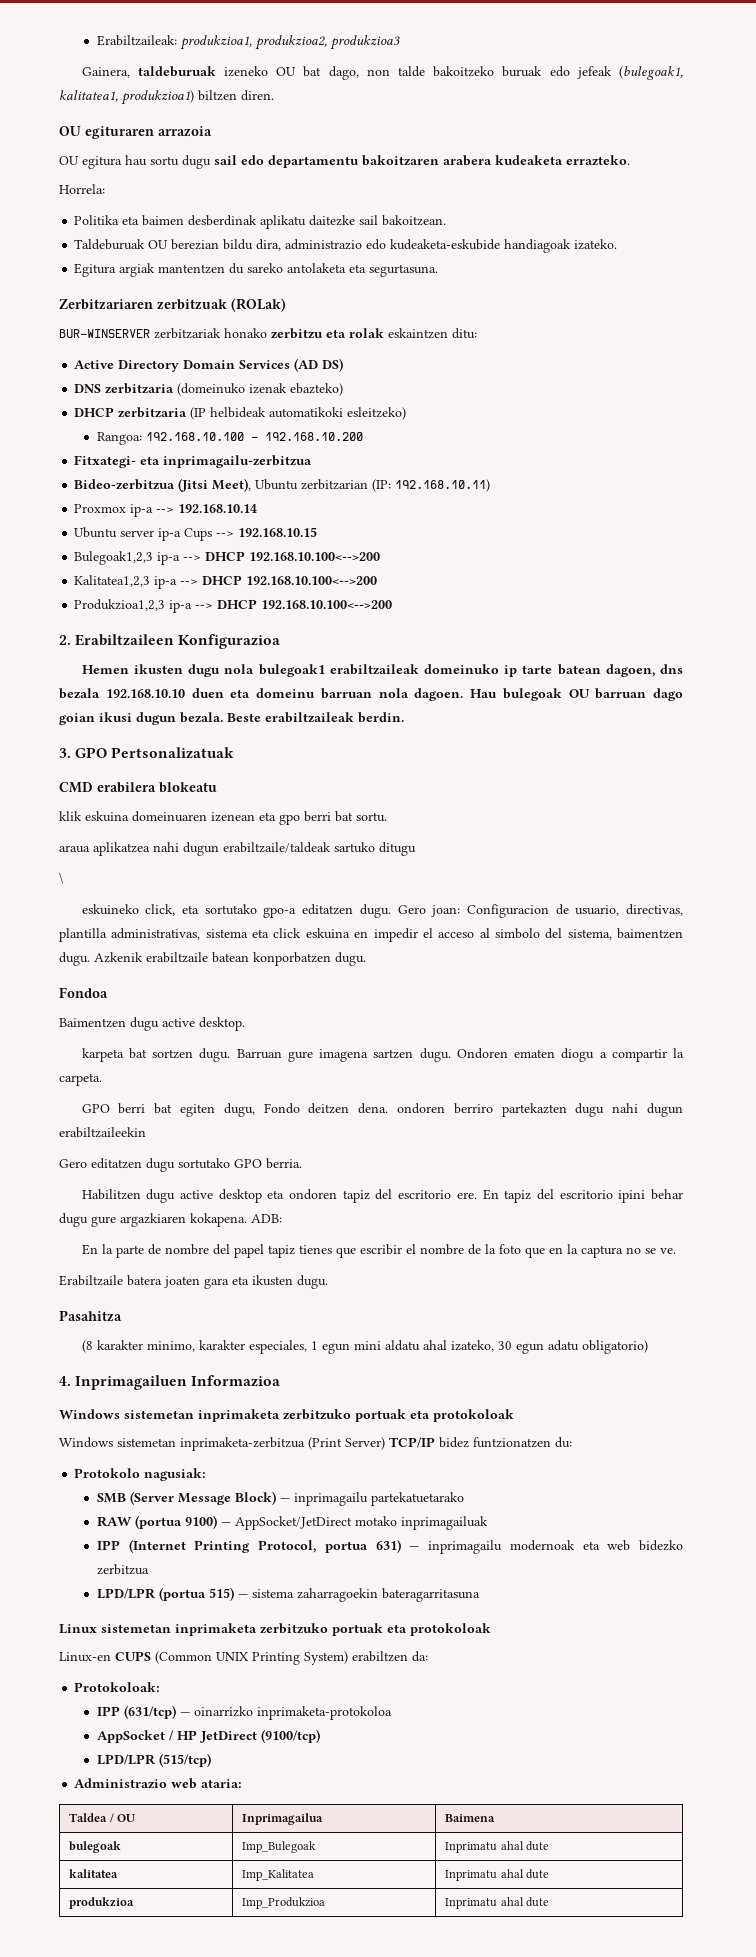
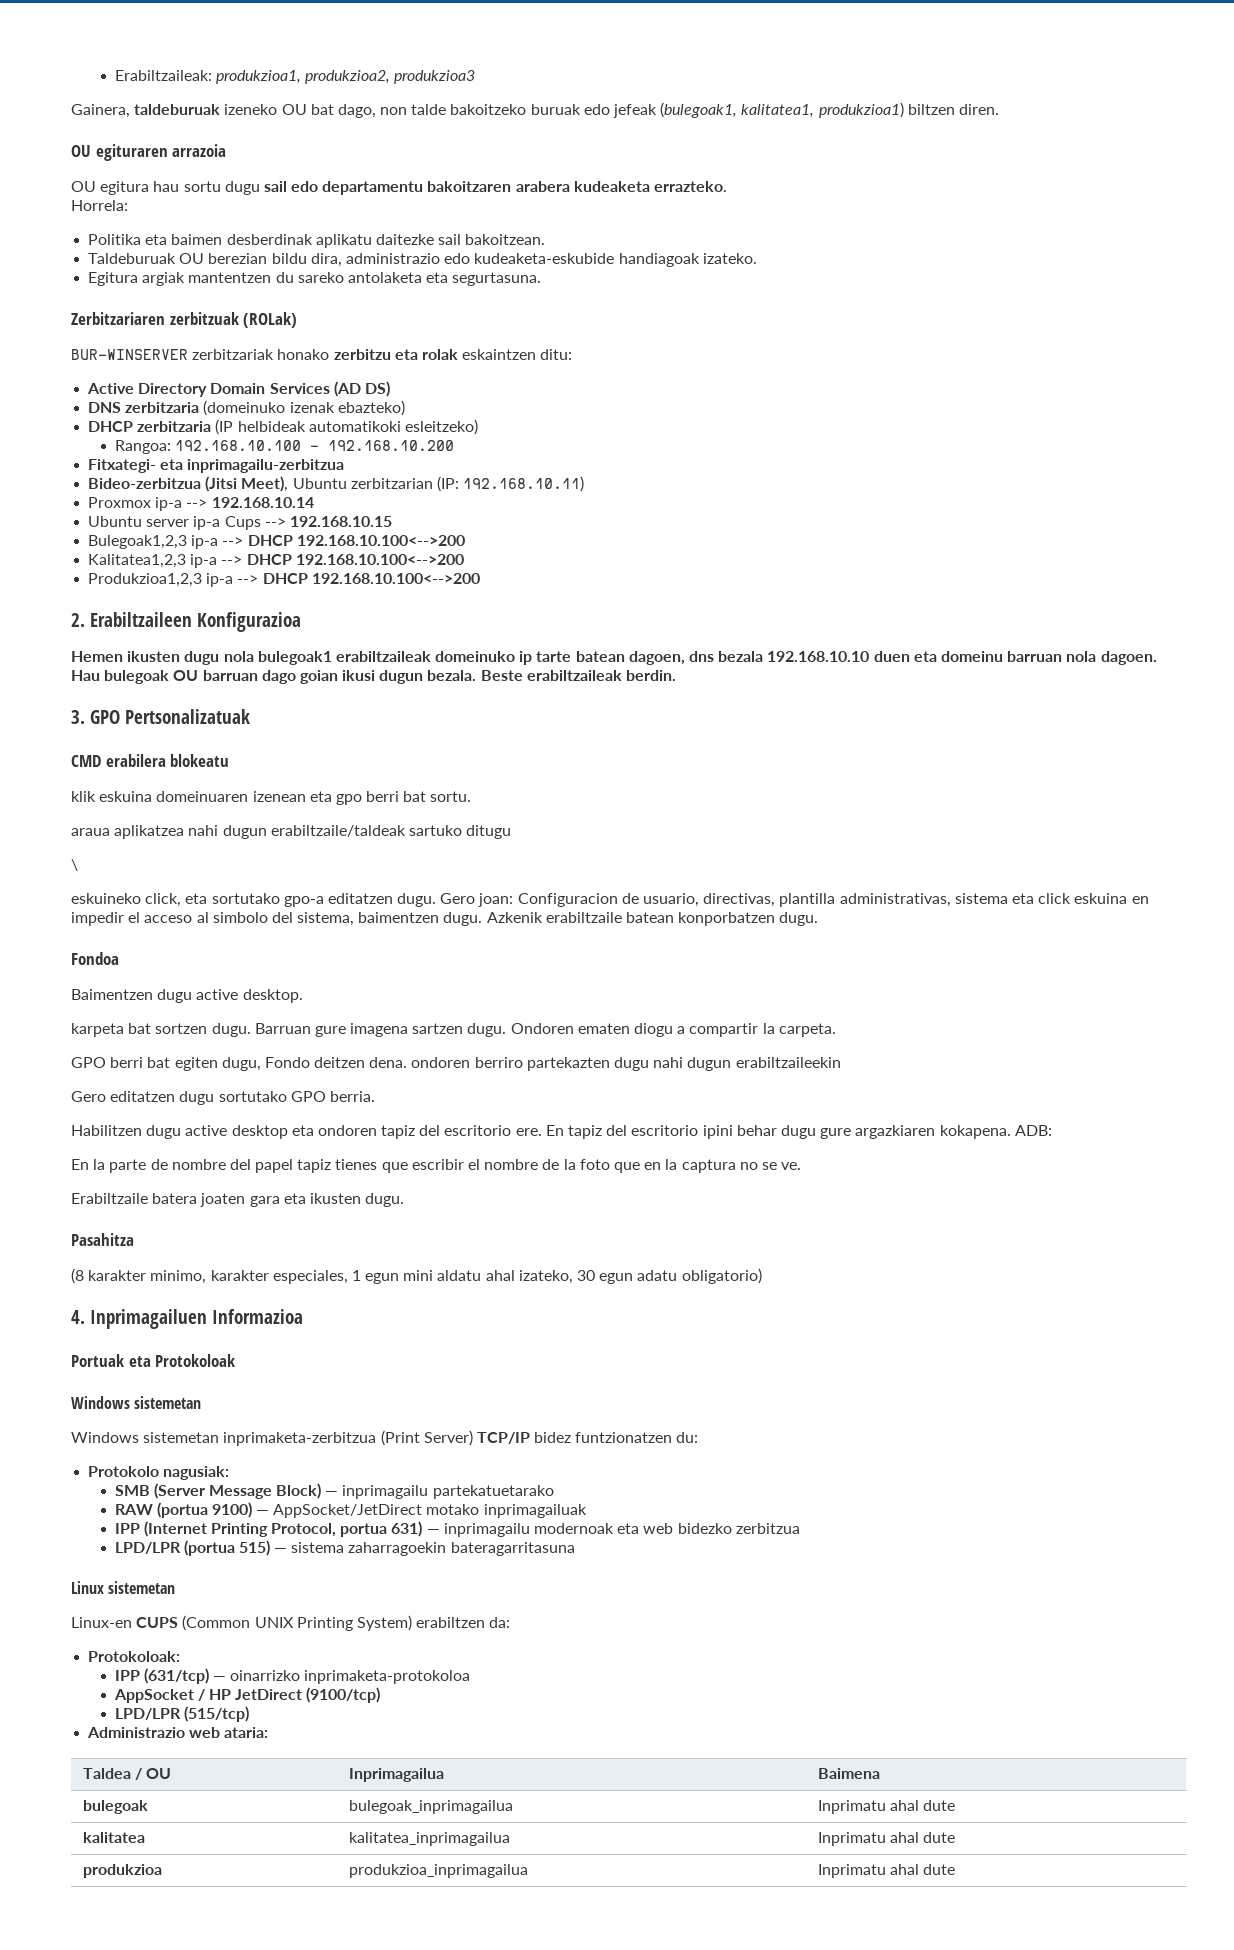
- Windows sistemetan inprimaketa zerbitzuko portuak eta protokoloak
+ Portuak eta Protokoloak
+ Windows sistemetan
- Linux sistemetan inprimaketa zerbitzuko portuak eta protokoloak
+ Linux sistemetan
- bulegoak | Imp_Bulegoak | Inprimatu ahal dute
+ bulegoak | bulegoak_inprimagailua | Inprimatu ahal dute
- kalitatea | Imp_Kalitatea | Inprimatu ahal dute
+ kalitatea | kalitatea_inprimagailua | Inprimatu ahal dute
- produkzioa | Imp_Produkzioa | Inprimatu ahal dute
+ produkzioa | produkzioa_inprimagailua | Inprimatu ahal dute

